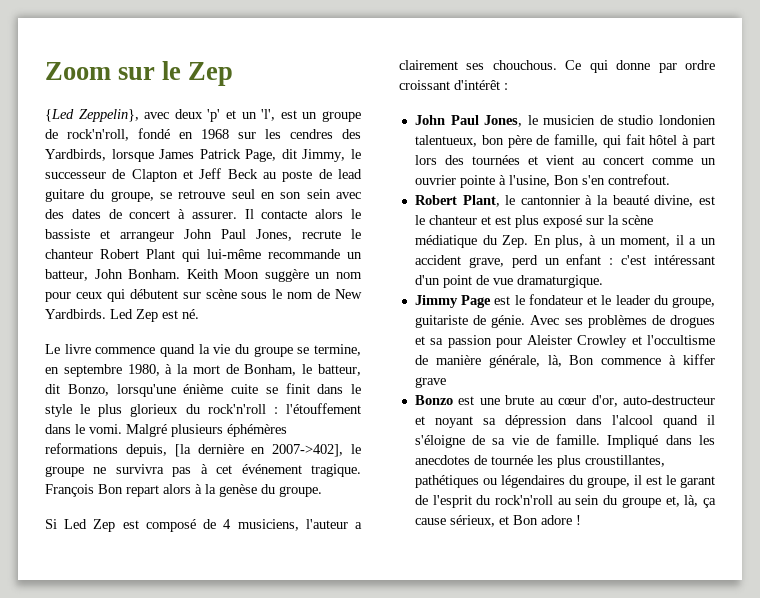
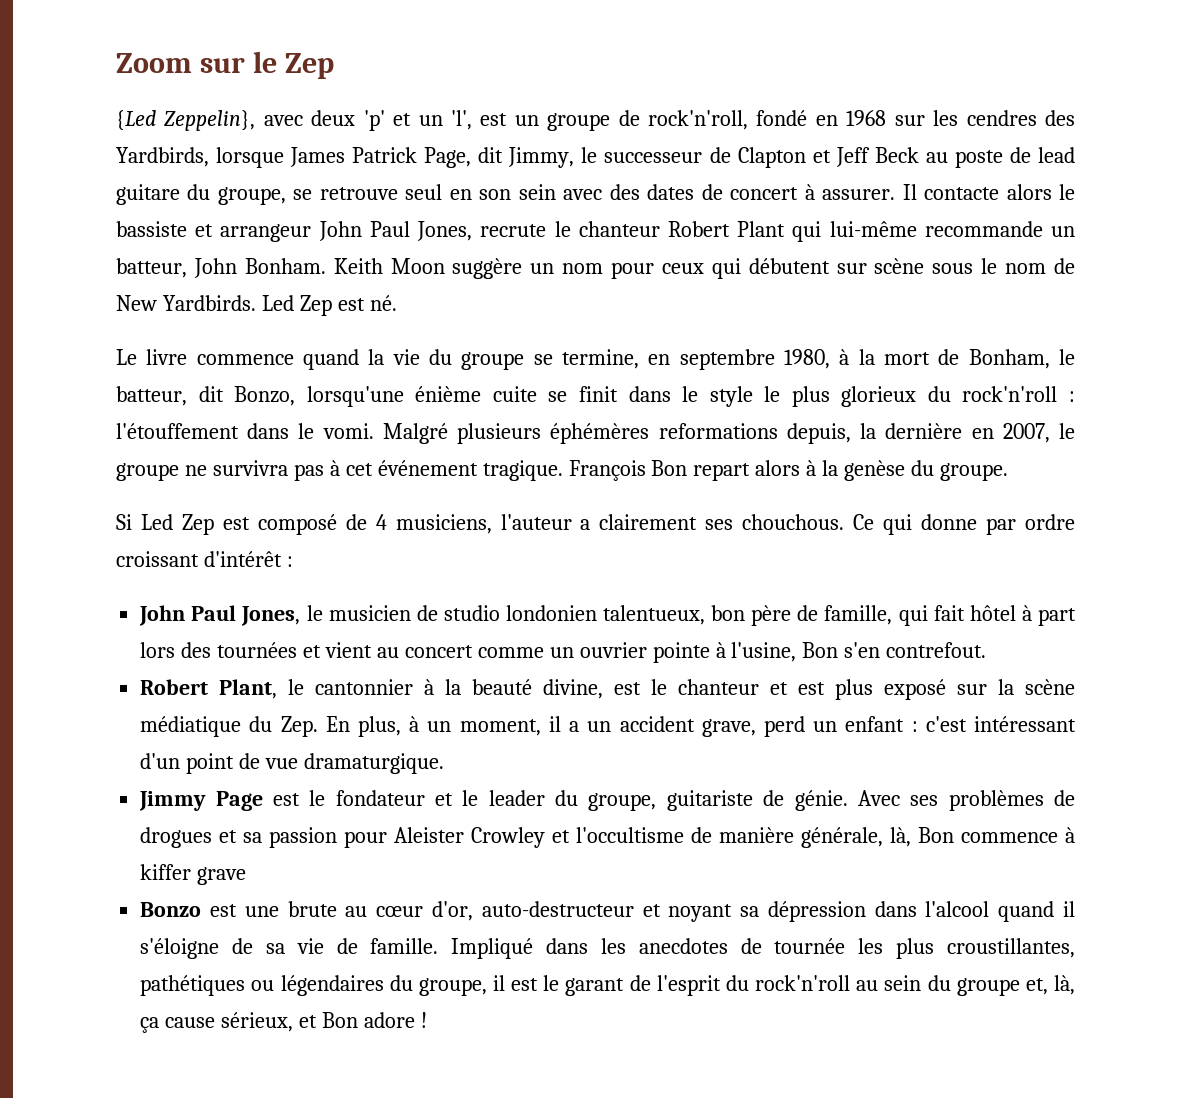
- Malgré plusieurs éphémères reformations depuis, [la dernière en 2007->402], le groupe ne survivra pas à cet événement tragique.
+ Malgré plusieurs éphémères reformations depuis, la dernière en 2007, le groupe ne survivra pas à cet événement tragique.

